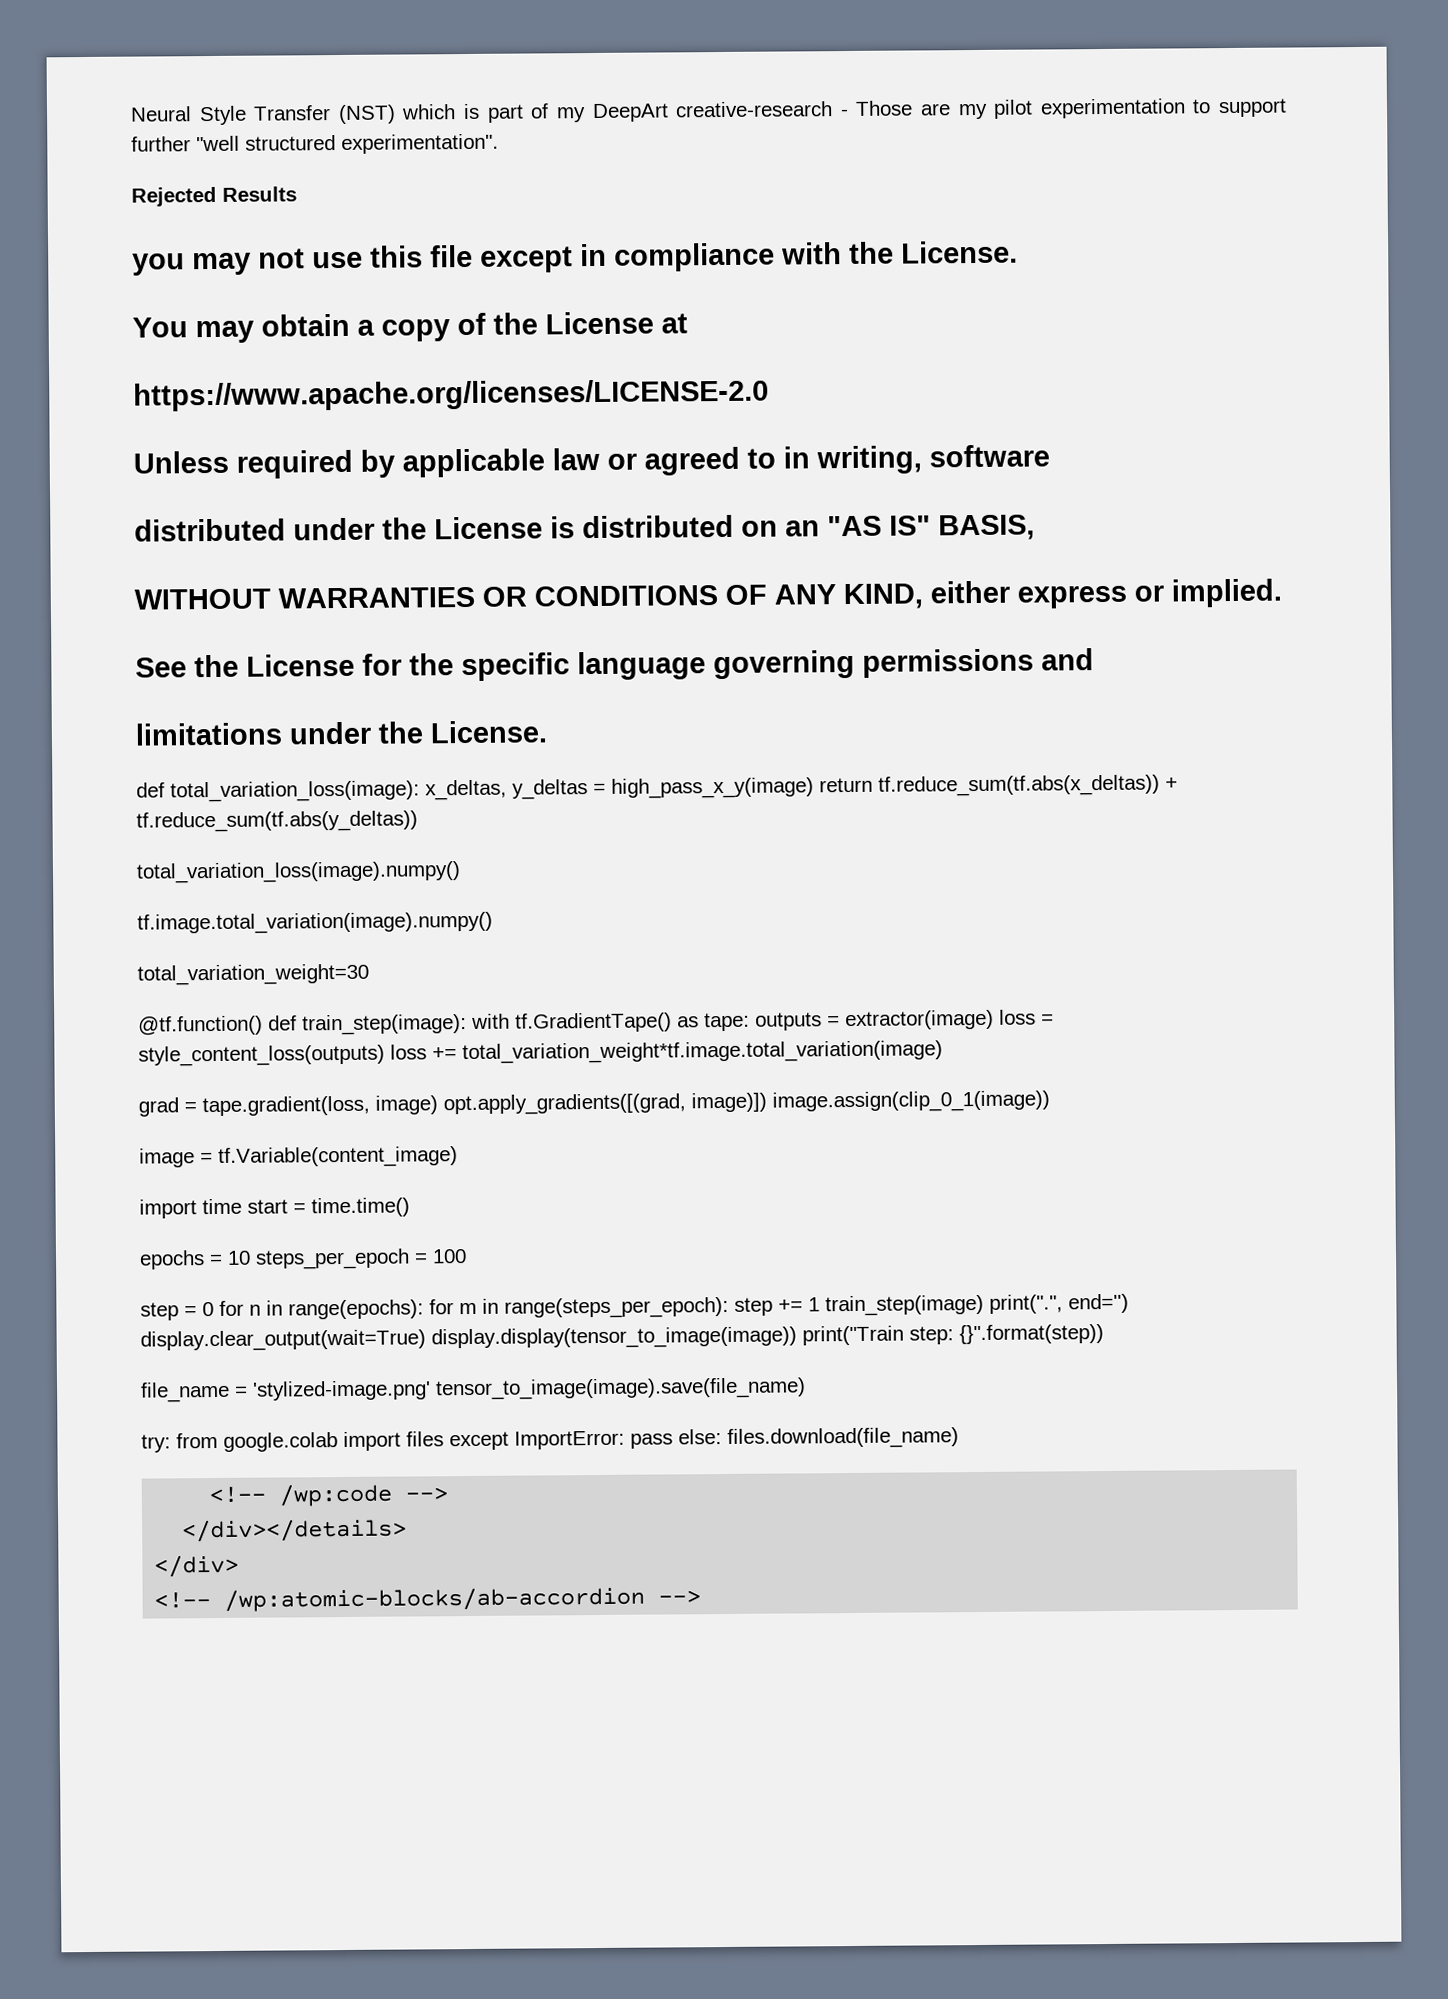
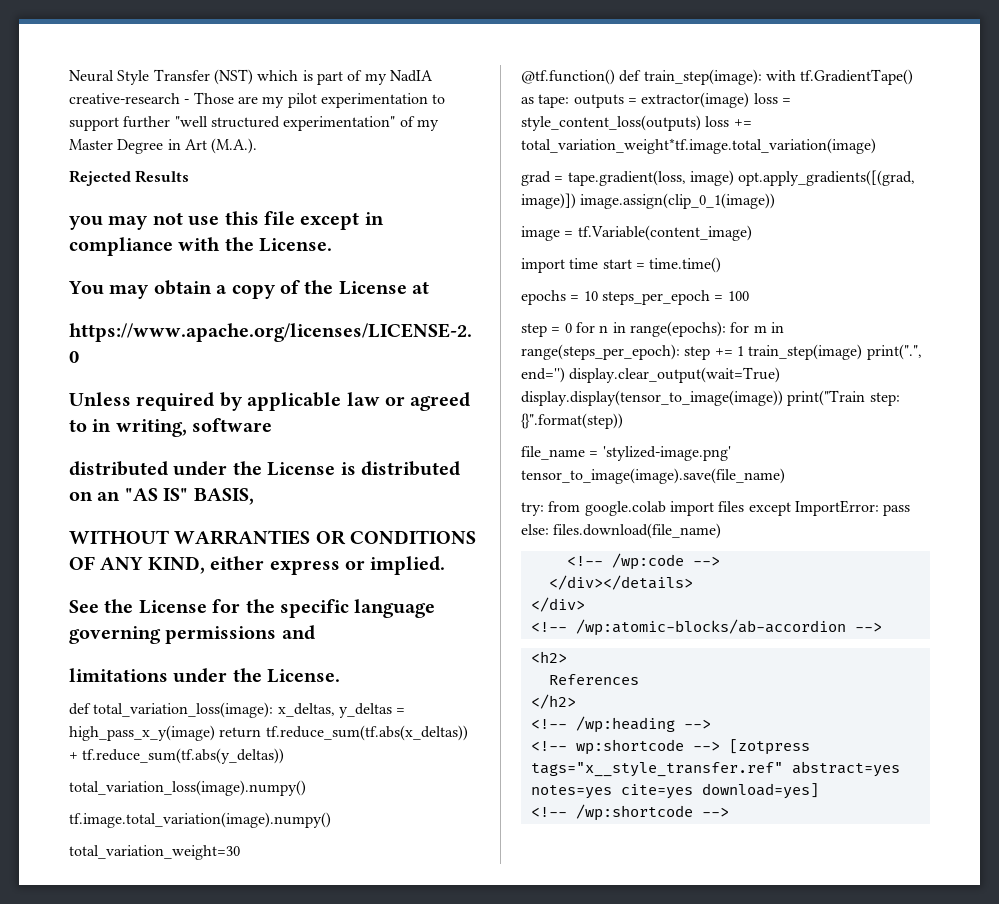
- Neural Style Transfer (NST) which is part of my DeepArt creative-research - Those are my pilot experimentation to support further "well structured experimentation".
+ Neural Style Transfer (NST) which is part of my NadIA creative-research - Those are my pilot experimentation to support further "well structured experimentation" of my Master Degree in Art (M.A.).
+ <h2>
+ References
+ </h2>
+ <!-- /wp:heading -->
+ <!-- wp:shortcode --> [zotpress tags="x__style_transfer.ref" abstract=yes notes=yes cite=yes download=yes]
+ <!-- /wp:shortcode -->

